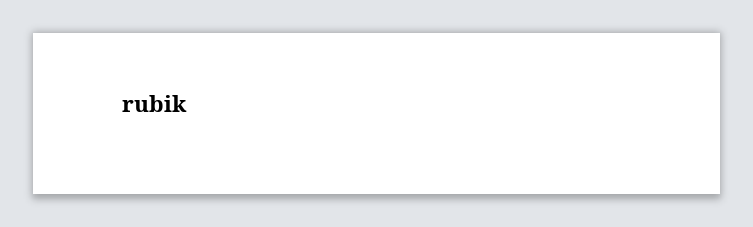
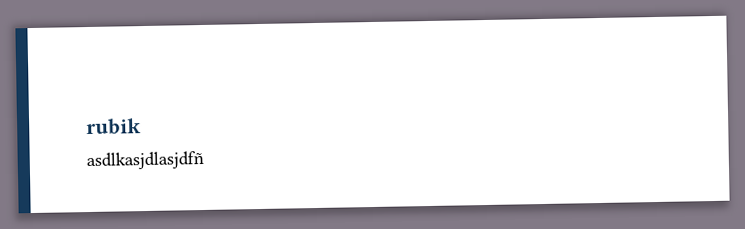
+ asdlkasjdlasjdfñ

